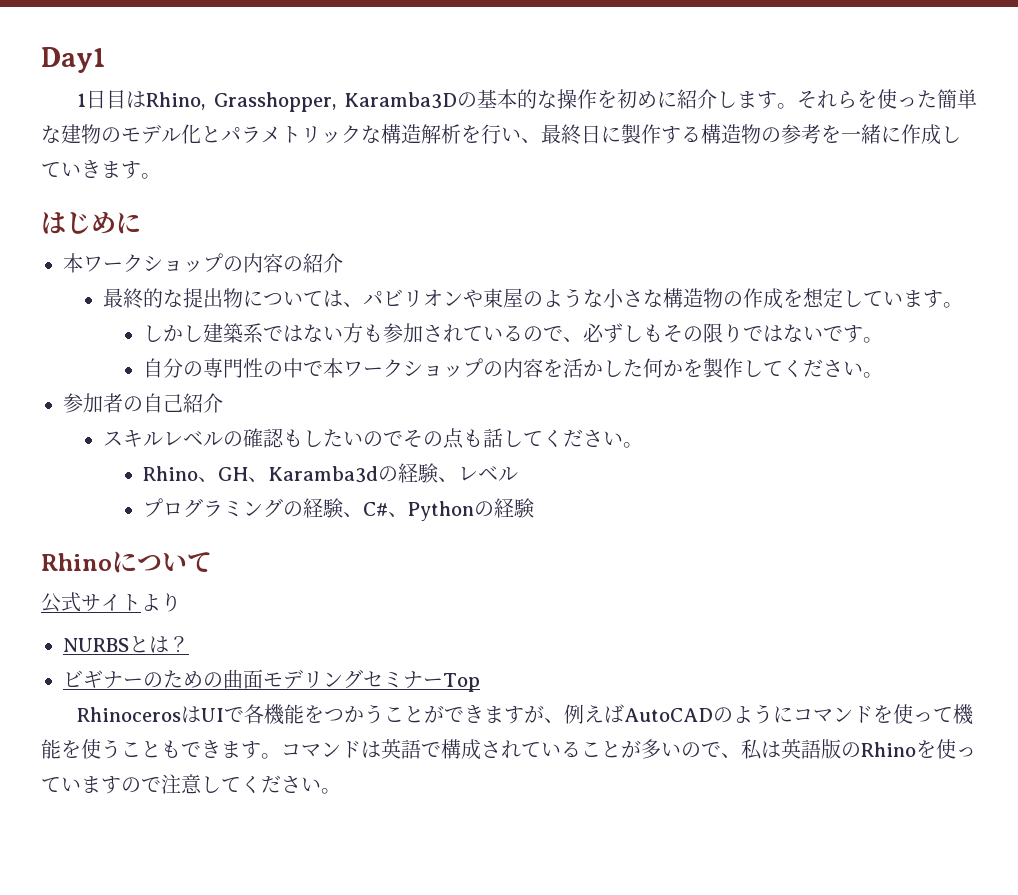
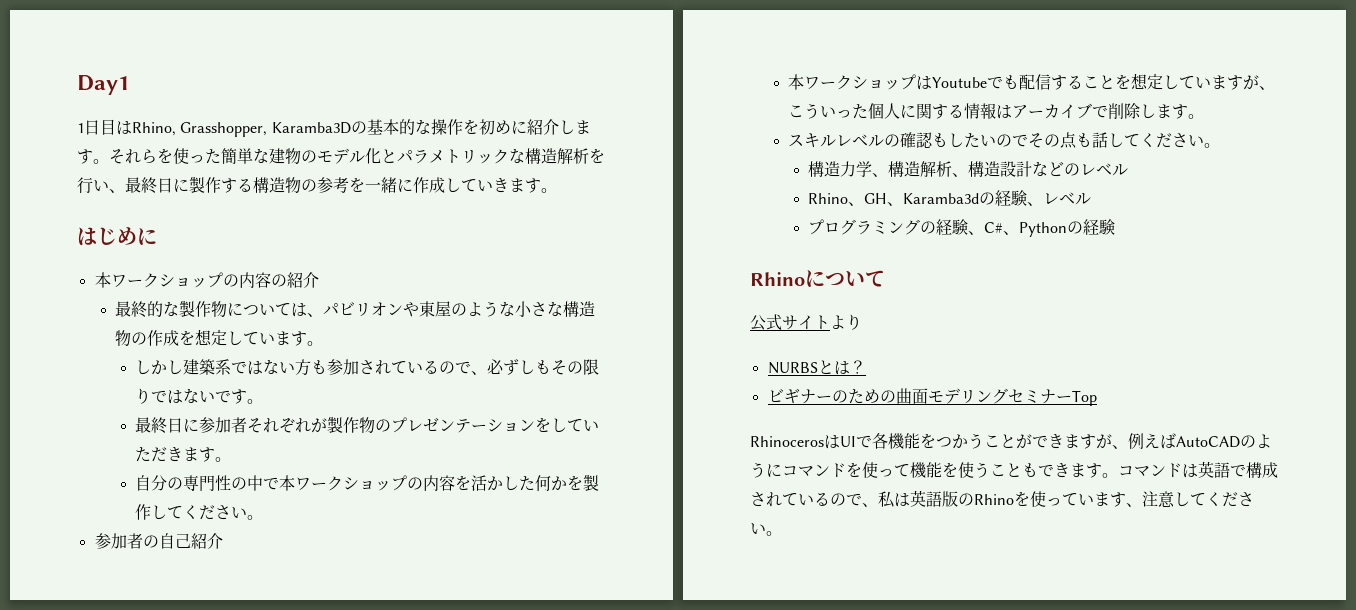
- 最終的な提出物については、パビリオンや東屋のような小さな構造物の作成を想定しています。
+ 最終的な製作物については、パビリオンや東屋のような小さな構造物の作成を想定しています。
+ 最終日に参加者それぞれが製作物のプレゼンテーションをしていただきます。
+ 本ワークショップはYoutubeでも配信することを想定していますが、こういった個人に関する情報はアーカイブで削除します。
+ 構造力学、構造解析、構造設計などのレベル
- コマンドは英語で構成されていることが多いので、私は英語版のRhinoを使っていますので注意してください。
+ コマンドは英語で構成されているので、私は英語版のRhinoを使っています、注意してください。

